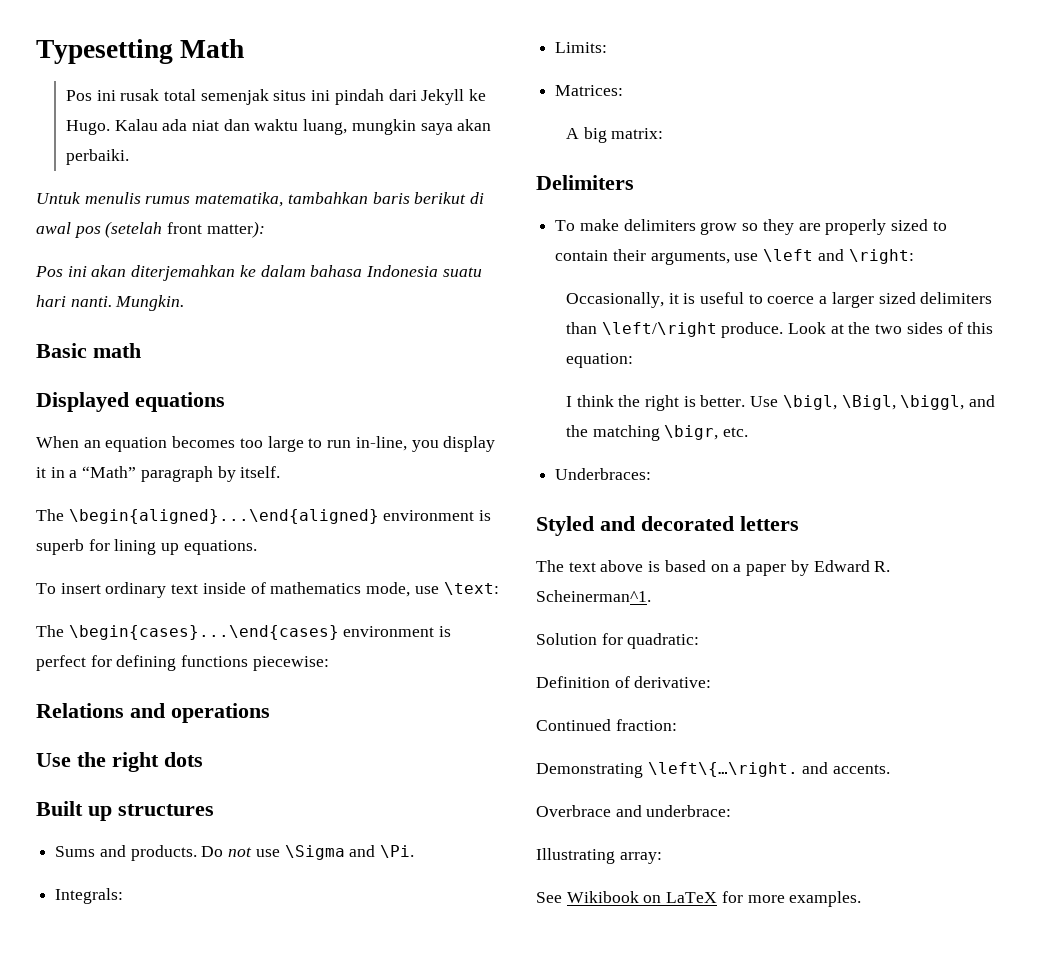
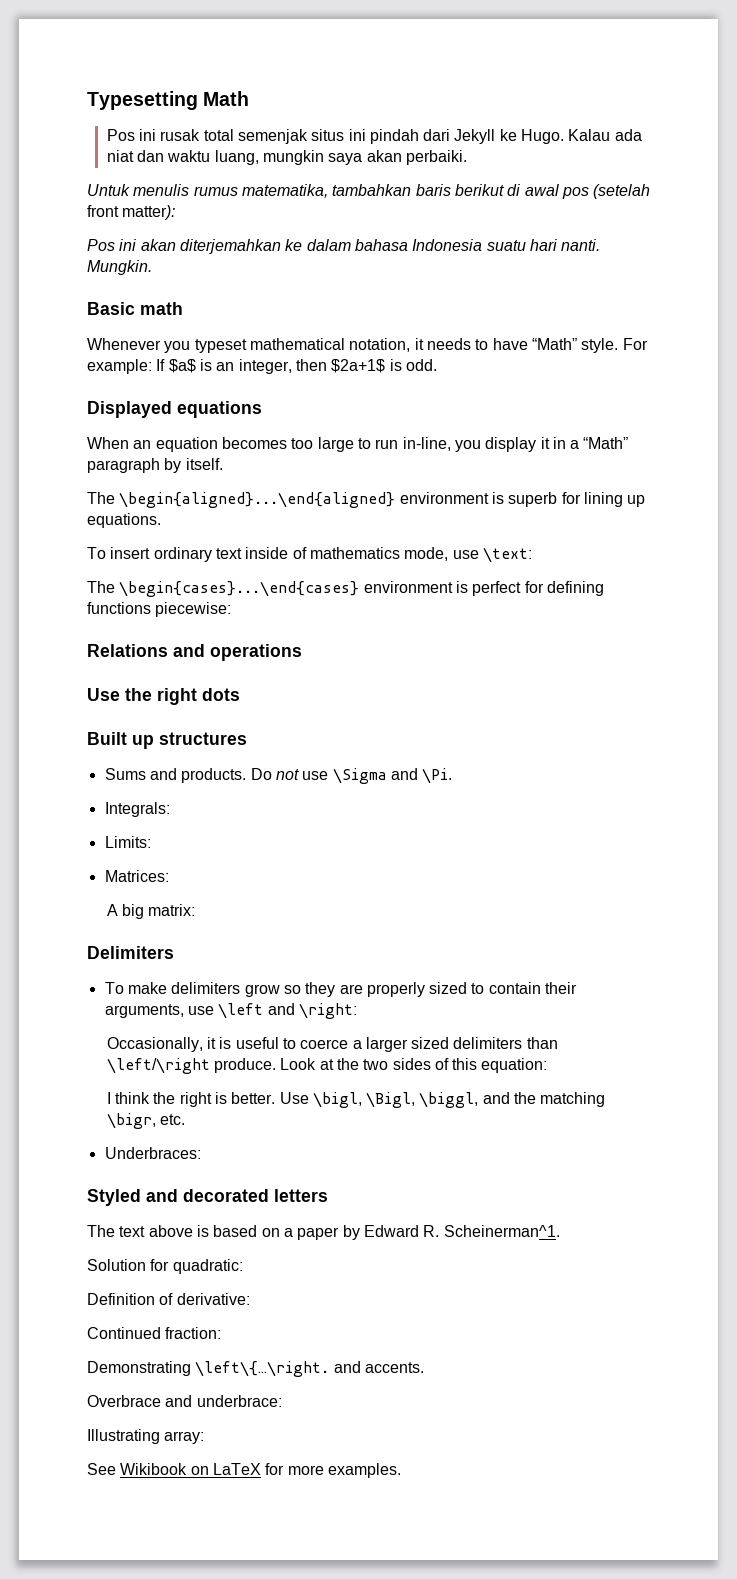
+ Whenever you typeset mathematical notation, it needs to have “Math” style. For example: If $a$ is an integer, then $2a+1$ is odd.

